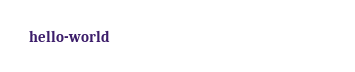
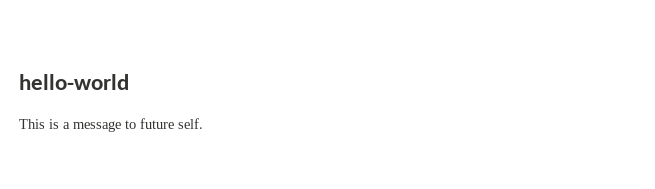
+ This is a message to future self.

